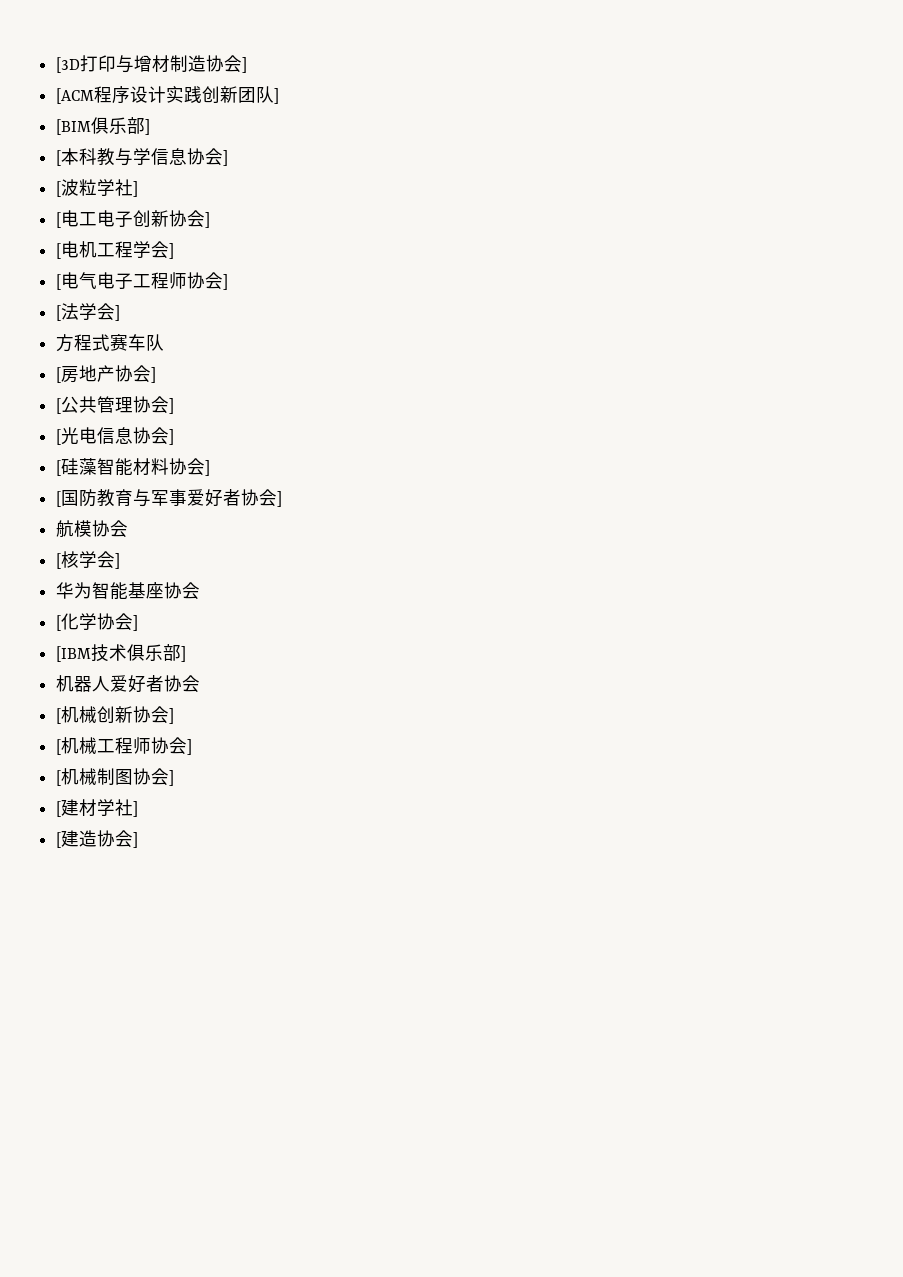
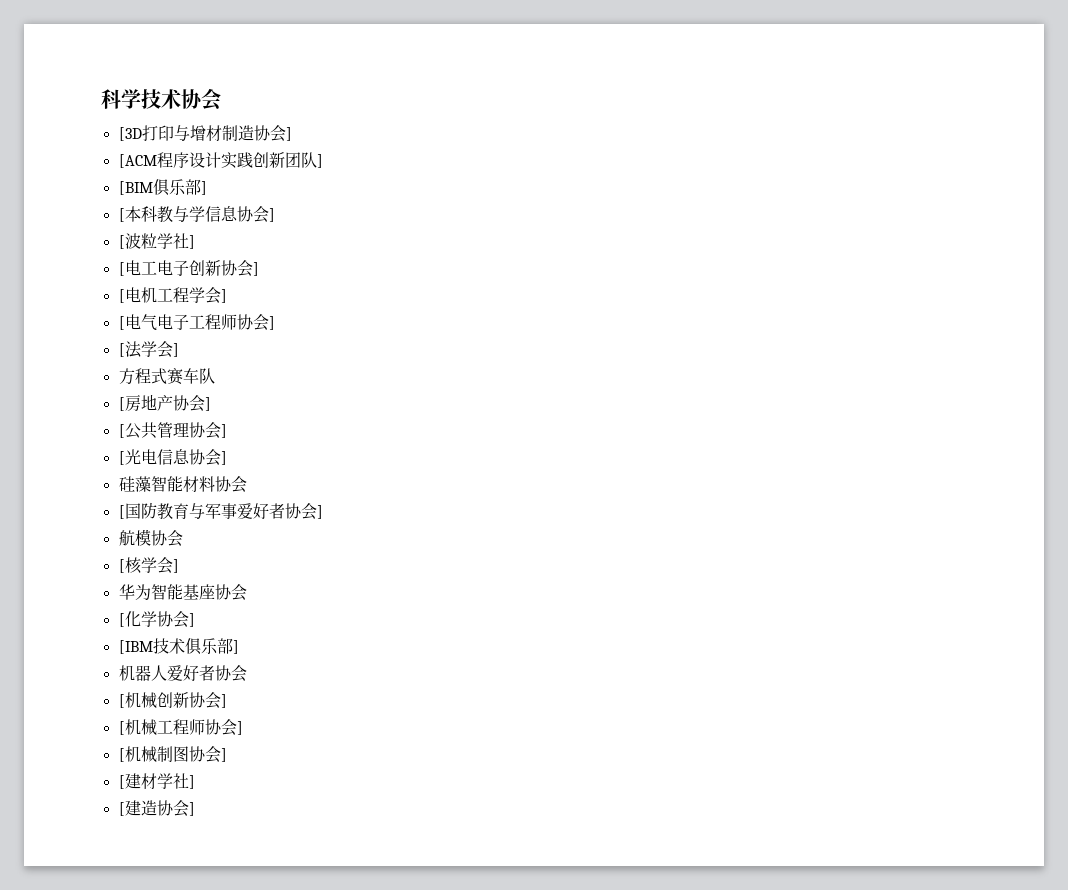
+ 科学技术协会
- [硅藻智能材料协会]
+ 硅藻智能材料协会

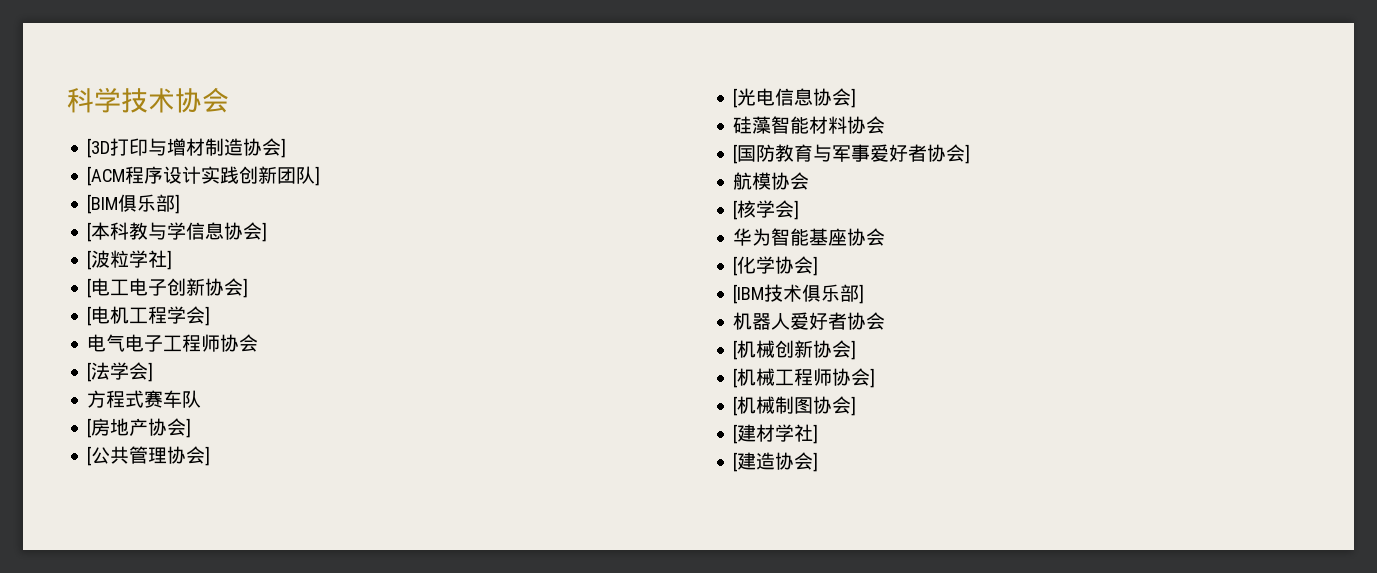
- [电气电子工程师协会]
+ 电气电子工程师协会

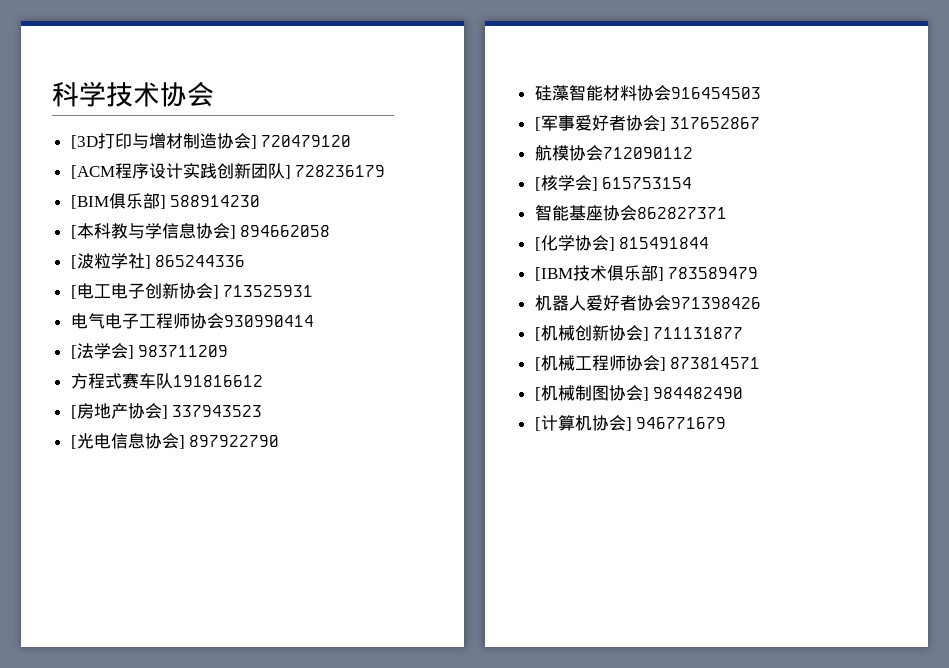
- [3D打印与增材制造协会]
+ [3D打印与增材制造协会] 720479120
- [ACM程序设计实践创新团队]
+ [ACM程序设计实践创新团队] 728236179
- [BIM俱乐部]
+ [BIM俱乐部] 588914230
- [本科教与学信息协会]
+ [本科教与学信息协会] 894662058
- [波粒学社]
+ [波粒学社] 865244336
- [电工电子创新协会]
- [电机工程学会]
+ [电工电子创新协会] 713525931
- 电气电子工程师协会
+ 电气电子工程师协会930990414
- [法学会]
+ [法学会] 983711209
- 方程式赛车队
+ 方程式赛车队191816612
- [房地产协会]
- [公共管理协会]
+ [房地产协会] 337943523
- [光电信息协会]
+ [光电信息协会] 897922790
- 硅藻智能材料协会
- [国防教育与军事爱好者协会]
+ 硅藻智能材料协会916454503
+ [军事爱好者协会] 317652867
- 航模协会
+ 航模协会712090112
- [核学会]
- 华为智能基座协会
+ [核学会] 615753154
+ 智能基座协会862827371
- [化学协会]
+ [化学协会] 815491844
- [IBM技术俱乐部]
+ [IBM技术俱乐部] 783589479
- 机器人爱好者协会
+ 机器人爱好者协会971398426
- [机械创新协会]
+ [机械创新协会] 711131877
- [机械工程师协会]
+ [机械工程师协会] 873814571
- [机械制图协会]
- [建材学社]
- [建造协会]
+ [机械制图协会] 984482490
+ [计算机协会] 946771679

